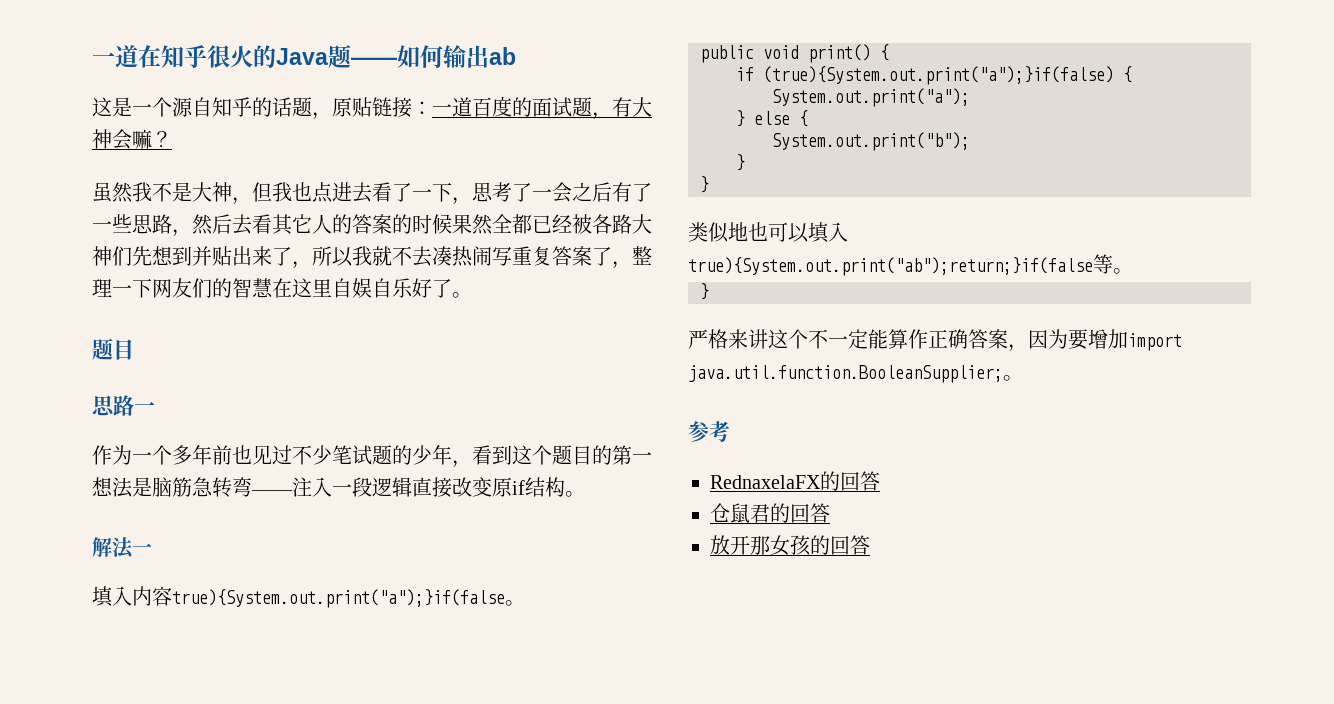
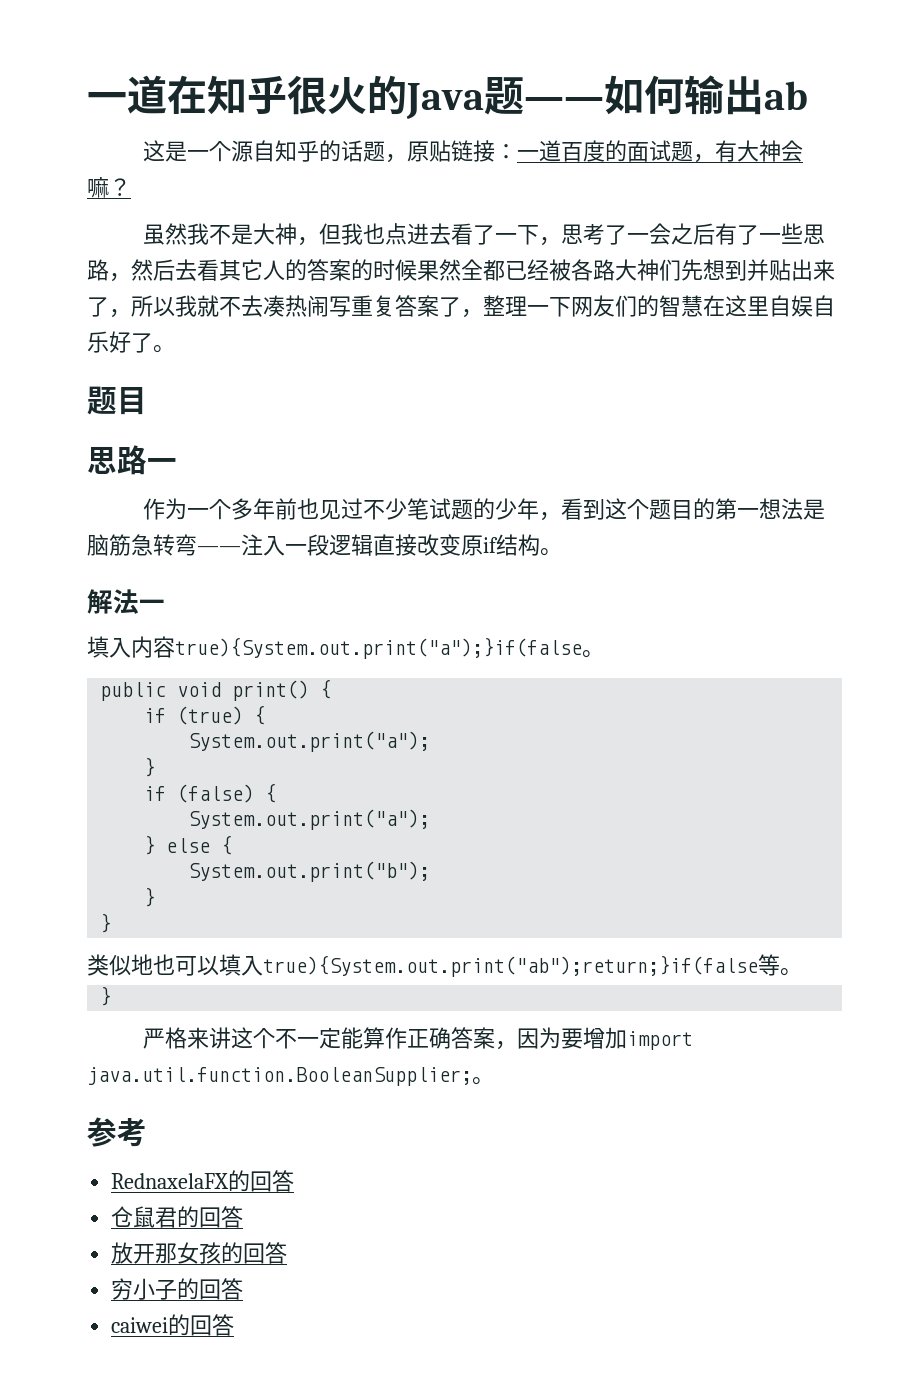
- if (true){System.out.print("a");}if(false) {
+ if (true) {
+ System.out.print("a");
+ }
+ if (false) {
+ 穷小子的回答
+ caiwei的回答

